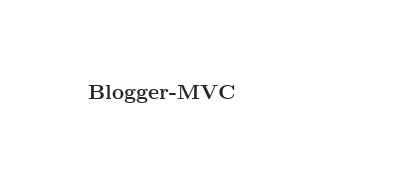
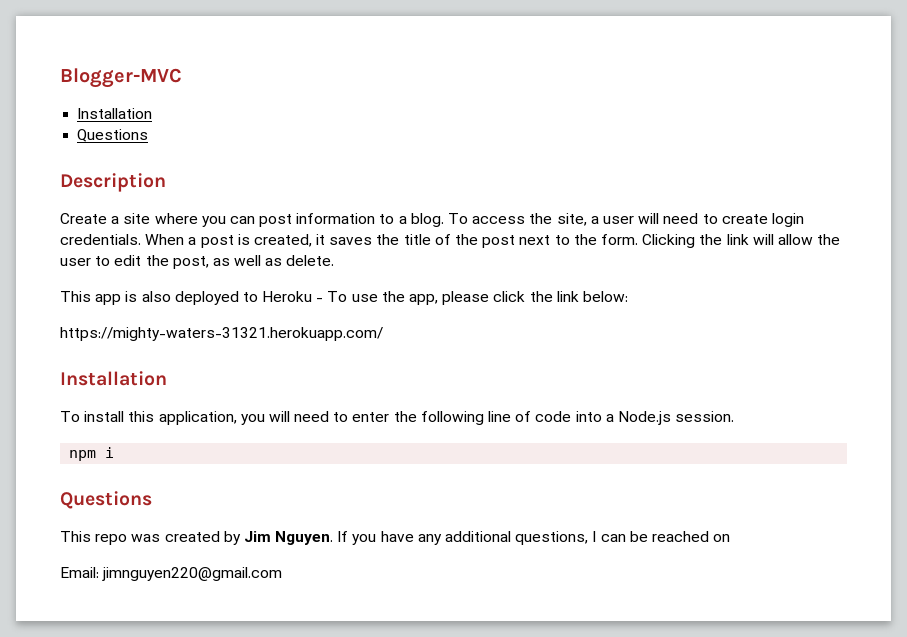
  Blogger-MVC
+ Installation
+ Questions
+ Description
+ Create a site where you can post information to a blog. To access the site, a user will need to create login credentials. When a post is created, it saves the title of the post next to the form. Clicking the link will allow the user to edit the post, as well as delete.
+ This app is also deployed to Heroku - To use the app, please click the link below:
+ https://mighty-waters-31321.herokuapp.com/
+ Installation
+ To install this application, you will need to enter the following line of code into a Node.js session.
+ npm i
+ Questions
+ This repo was created by Jim Nguyen. If you have any additional questions, I can be reached on
+ Email: jimnguyen220@gmail.com

